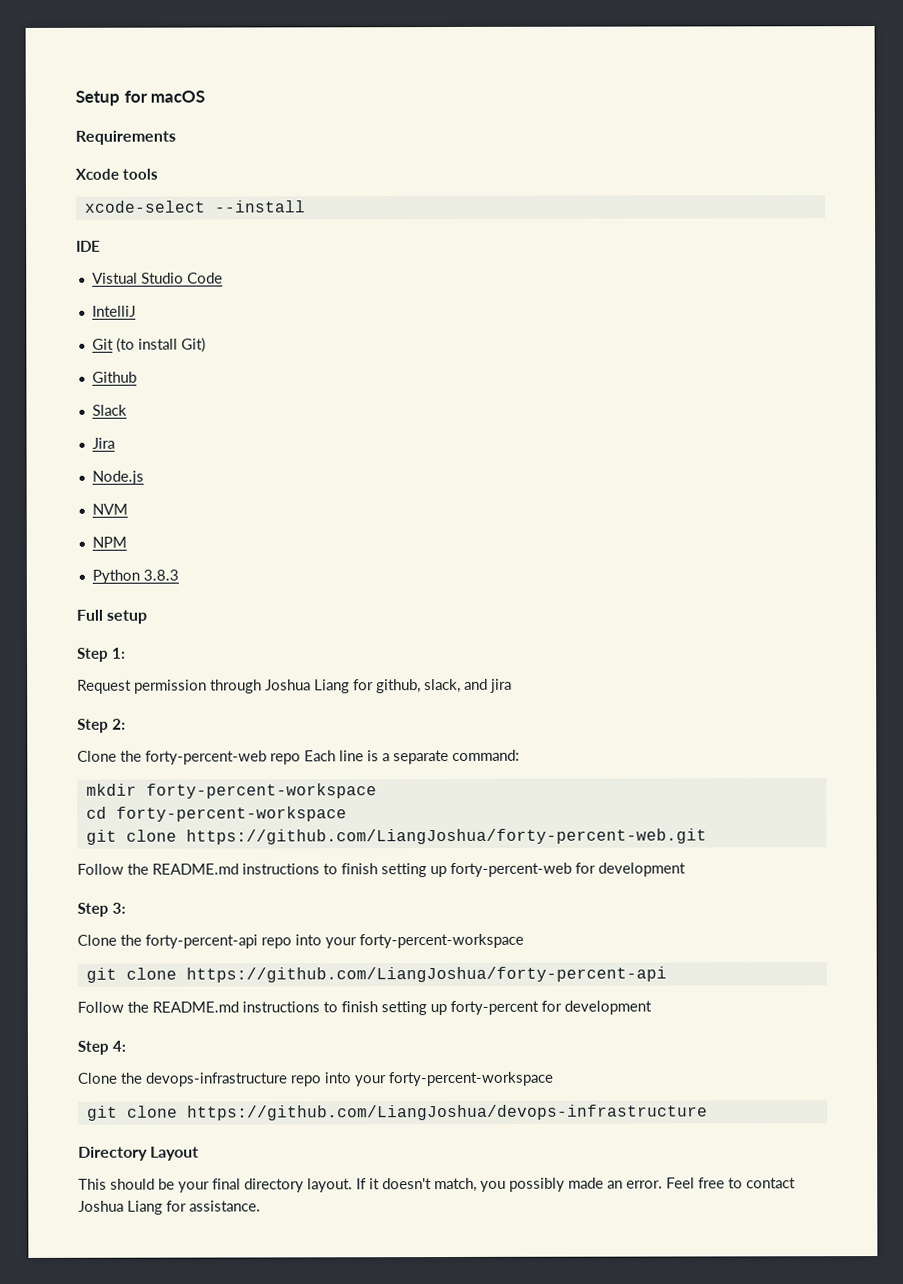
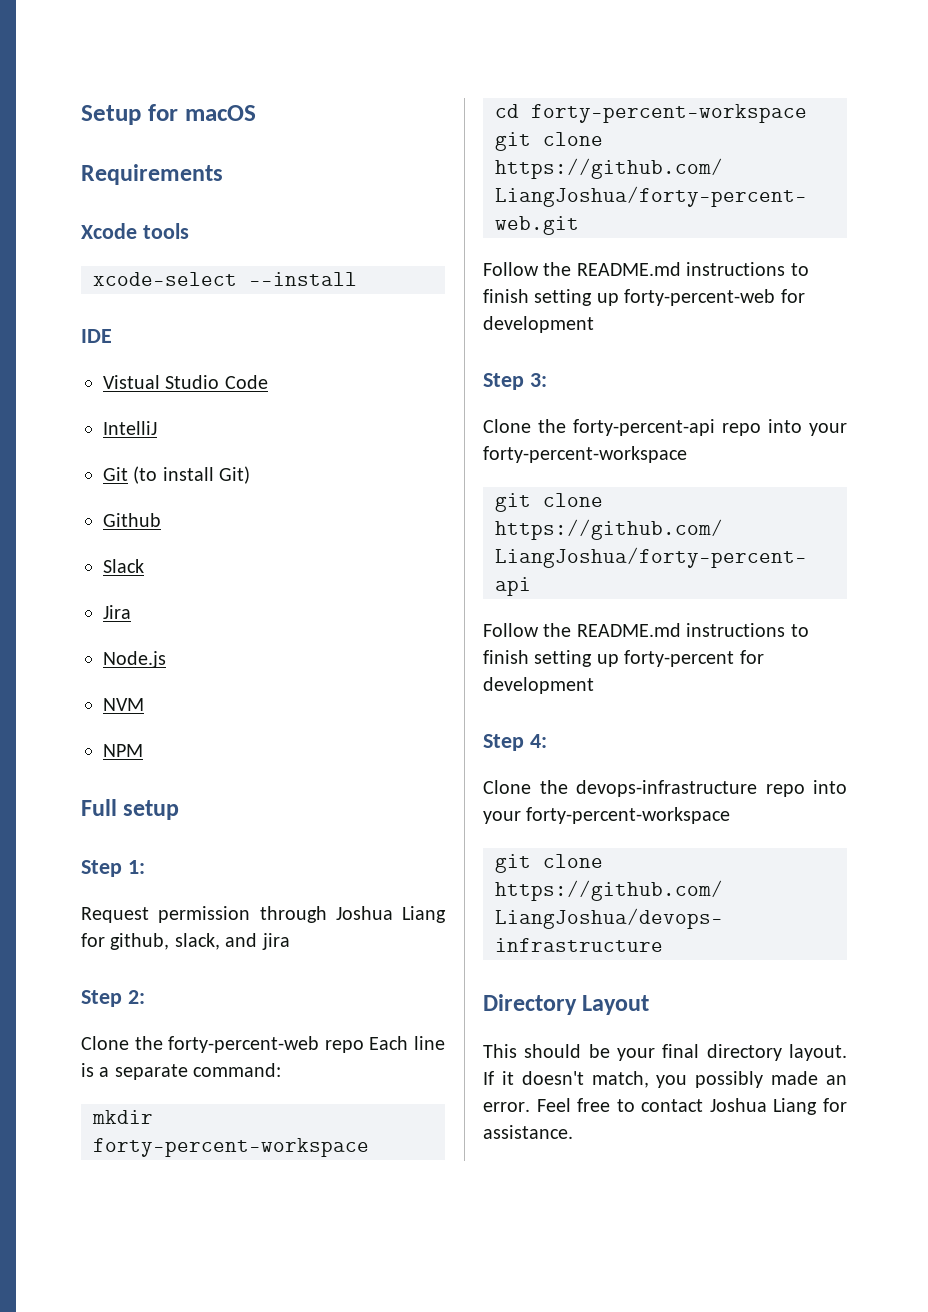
- Python 3.8.3

